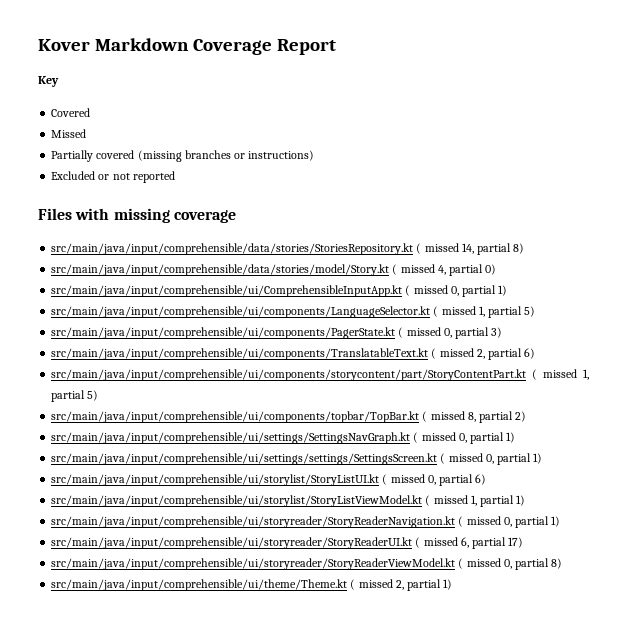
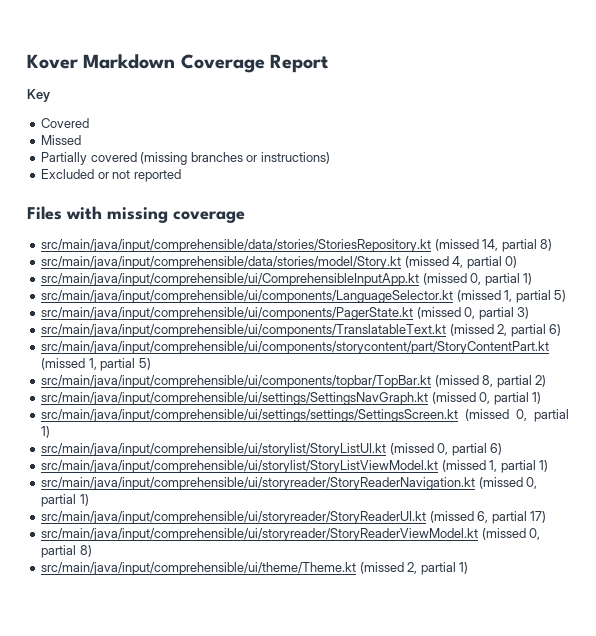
- src/main/java/input/comprehensible/data/stories/StoriesRepository.kt ( missed 14, partial 8)
+ src/main/java/input/comprehensible/data/stories/StoriesRepository.kt (missed 14, partial 8)
- src/main/java/input/comprehensible/data/stories/model/Story.kt ( missed 4, partial 0)
+ src/main/java/input/comprehensible/data/stories/model/Story.kt (missed 4, partial 0)
- src/main/java/input/comprehensible/ui/ComprehensibleInputApp.kt ( missed 0, partial 1)
+ src/main/java/input/comprehensible/ui/ComprehensibleInputApp.kt (missed 0, partial 1)
- src/main/java/input/comprehensible/ui/components/LanguageSelector.kt ( missed 1, partial 5)
+ src/main/java/input/comprehensible/ui/components/LanguageSelector.kt (missed 1, partial 5)
- src/main/java/input/comprehensible/ui/components/PagerState.kt ( missed 0, partial 3)
+ src/main/java/input/comprehensible/ui/components/PagerState.kt (missed 0, partial 3)
- src/main/java/input/comprehensible/ui/components/TranslatableText.kt ( missed 2, partial 6)
+ src/main/java/input/comprehensible/ui/components/TranslatableText.kt (missed 2, partial 6)
- src/main/java/input/comprehensible/ui/components/storycontent/part/StoryContentPart.kt ( missed 1, partial 5)
+ src/main/java/input/comprehensible/ui/components/storycontent/part/StoryContentPart.kt (missed 1, partial 5)
- src/main/java/input/comprehensible/ui/components/topbar/TopBar.kt ( missed 8, partial 2)
+ src/main/java/input/comprehensible/ui/components/topbar/TopBar.kt (missed 8, partial 2)
- src/main/java/input/comprehensible/ui/settings/SettingsNavGraph.kt ( missed 0, partial 1)
+ src/main/java/input/comprehensible/ui/settings/SettingsNavGraph.kt (missed 0, partial 1)
- src/main/java/input/comprehensible/ui/settings/settings/SettingsScreen.kt ( missed 0, partial 1)
+ src/main/java/input/comprehensible/ui/settings/settings/SettingsScreen.kt (missed 0, partial 1)
- src/main/java/input/comprehensible/ui/storylist/StoryListUI.kt ( missed 0, partial 6)
+ src/main/java/input/comprehensible/ui/storylist/StoryListUI.kt (missed 0, partial 6)
- src/main/java/input/comprehensible/ui/storylist/StoryListViewModel.kt ( missed 1, partial 1)
+ src/main/java/input/comprehensible/ui/storylist/StoryListViewModel.kt (missed 1, partial 1)
- src/main/java/input/comprehensible/ui/storyreader/StoryReaderNavigation.kt ( missed 0, partial 1)
+ src/main/java/input/comprehensible/ui/storyreader/StoryReaderNavigation.kt (missed 0, partial 1)
- src/main/java/input/comprehensible/ui/storyreader/StoryReaderUI.kt ( missed 6, partial 17)
+ src/main/java/input/comprehensible/ui/storyreader/StoryReaderUI.kt (missed 6, partial 17)
- src/main/java/input/comprehensible/ui/storyreader/StoryReaderViewModel.kt ( missed 0, partial 8)
+ src/main/java/input/comprehensible/ui/storyreader/StoryReaderViewModel.kt (missed 0, partial 8)
- src/main/java/input/comprehensible/ui/theme/Theme.kt ( missed 2, partial 1)
+ src/main/java/input/comprehensible/ui/theme/Theme.kt (missed 2, partial 1)

